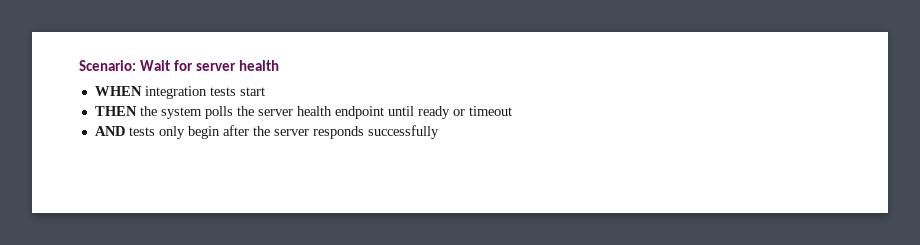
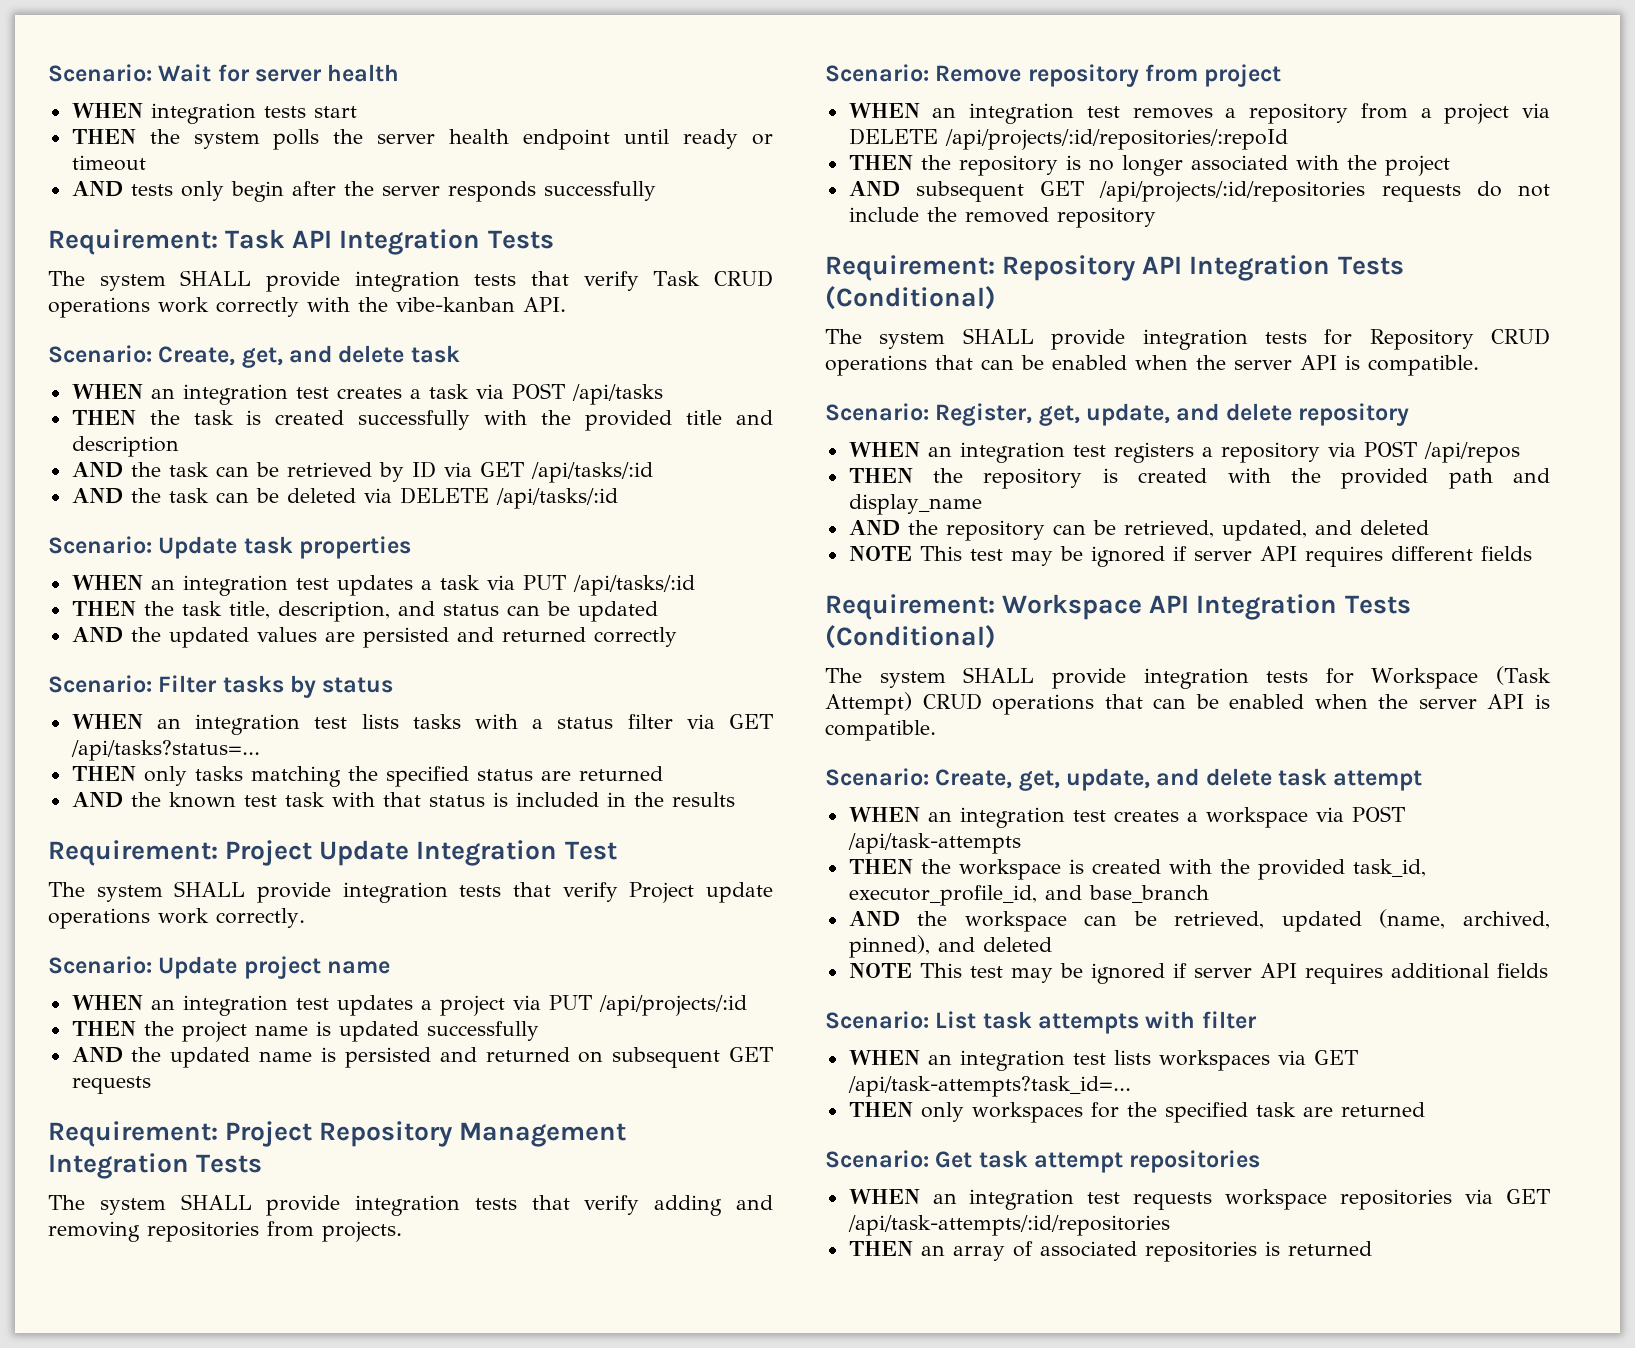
+ Requirement: Task API Integration Tests
+ The system SHALL provide integration tests that verify Task CRUD operations work correctly with the vibe-kanban API.
+ Scenario: Create, get, and delete task
+ WHEN an integration test creates a task via POST /api/tasks
+ THEN the task is created successfully with the provided title and description
+ AND the task can be retrieved by ID via GET /api/tasks/:id
+ AND the task can be deleted via DELETE /api/tasks/:id
+ Scenario: Update task properties
+ WHEN an integration test updates a task via PUT /api/tasks/:id
+ THEN the task title, description, and status can be updated
+ AND the updated values are persisted and returned correctly
+ Scenario: Filter tasks by status
+ WHEN an integration test lists tasks with a status filter via GET /api/tasks?status=...
+ THEN only tasks matching the specified status are returned
+ AND the known test task with that status is included in the results
+ Requirement: Project Update Integration Test
+ The system SHALL provide integration tests that verify Project update operations work correctly.
+ Scenario: Update project name
+ WHEN an integration test updates a project via PUT /api/projects/:id
+ THEN the project name is updated successfully
+ AND the updated name is persisted and returned on subsequent GET requests
+ Requirement: Project Repository Management Integration Tests
+ The system SHALL provide integration tests that verify adding and removing repositories from projects.
+ Scenario: Remove repository from project
+ WHEN an integration test removes a repository from a project via DELETE /api/projects/:id/repositories/:repoId
+ THEN the repository is no longer associated with the project
+ AND subsequent GET /api/projects/:id/repositories requests do not include the removed repository
+ Requirement: Repository API Integration Tests (Conditional)
+ The system SHALL provide integration tests for Repository CRUD operations that can be enabled when the server API is compatible.
+ Scenario: Register, get, update, and delete repository
+ WHEN an integration test registers a repository via POST /api/repos
+ THEN the repository is created with the provided path and display_name
+ AND the repository can be retrieved, updated, and deleted
+ NOTE This test may be ignored if server API requires different fields
+ Requirement: Workspace API Integration Tests (Conditional)
+ The system SHALL provide integration tests for Workspace (Task Attempt) CRUD operations that can be enabled when the server API is compatible.
+ Scenario: Create, get, update, and delete task attempt
+ WHEN an integration test creates a workspace via POST /api/task-attempts
+ THEN the workspace is created with the provided task_id, executor_profile_id, and base_branch
+ AND the workspace can be retrieved, updated (name, archived, pinned), and deleted
+ NOTE This test may be ignored if server API requires additional fields
+ Scenario: List task attempts with filter
+ WHEN an integration test lists workspaces via GET /api/task-attempts?task_id=...
+ THEN only workspaces for the specified task are returned
+ Scenario: Get task attempt repositories
+ WHEN an integration test requests workspace repositories via GET /api/task-attempts/:id/repositories
+ THEN an array of associated repositories is returned

